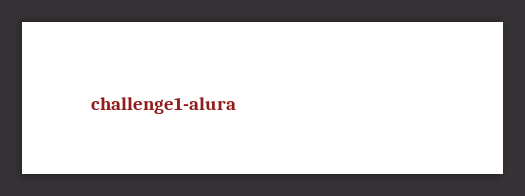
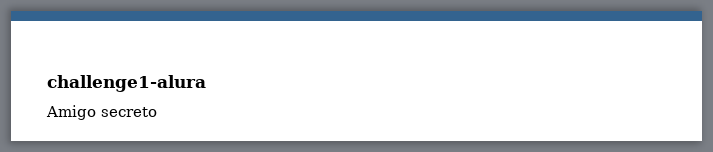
+ Amigo secreto

